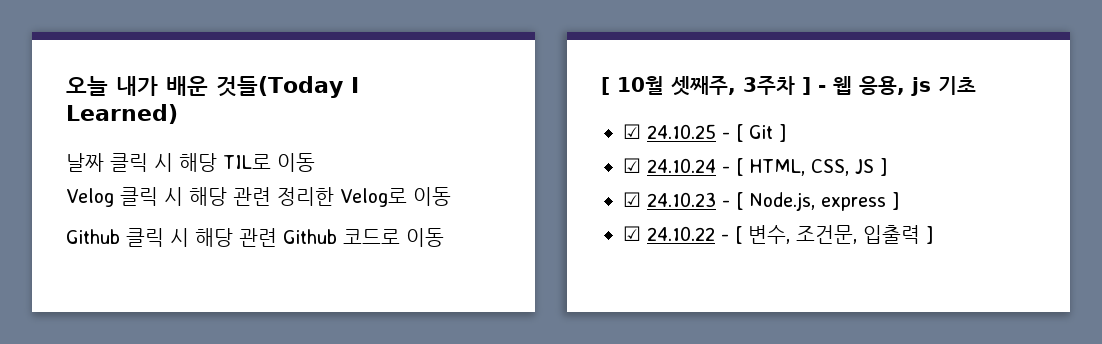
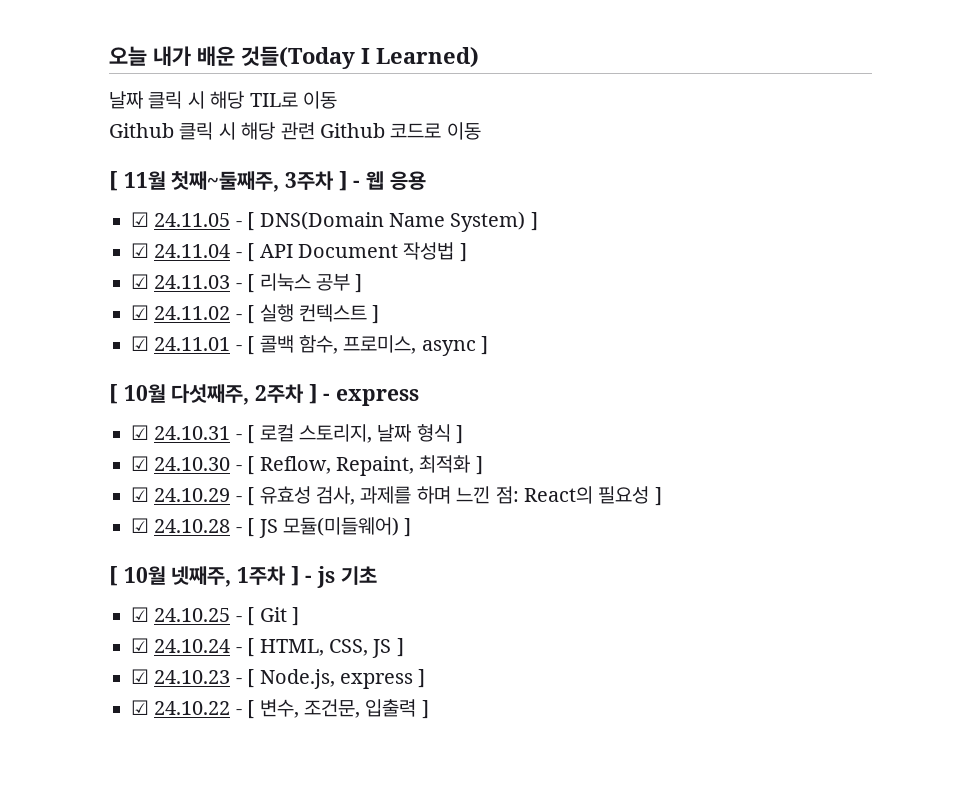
- Velog 클릭 시 해당 관련 정리한 Velog로 이동
- [ 10월 셋째주, 3주차 ] - 웹 응용, js 기초
+ [ 11월 첫째~둘째주, 3주차 ] - 웹 응용
+ ☑ 24.11.05 - [ DNS(Domain Name System) ]
+ ☑ 24.11.04 - [ API Document 작성법 ]
+ ☑ 24.11.03 - [ 리눅스 공부 ]
+ ☑ 24.11.02 - [ 실행 컨텍스트 ]
+ ☑ 24.11.01 - [ 콜백 함수, 프로미스, async ]
+ [ 10월 다섯째주, 2주차 ] - express
+ ☑ 24.10.31 - [ 로컬 스토리지, 날짜 형식 ]
+ ☑ 24.10.30 - [ Reflow, Repaint, 최적화 ]
+ ☑ 24.10.29 - [ 유효성 검사, 과제를 하며 느낀 점: React의 필요성 ]
+ ☑ 24.10.28 - [ JS 모듈(미들웨어) ]
+ [ 10월 넷째주, 1주차 ] - js 기초

